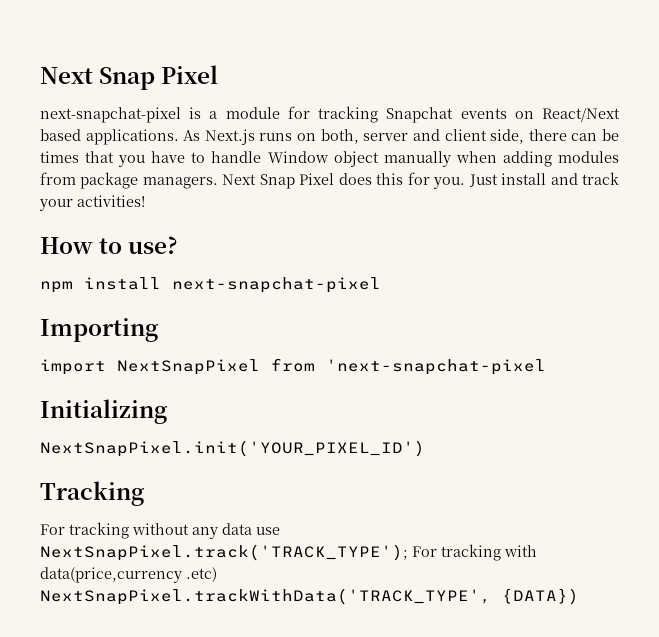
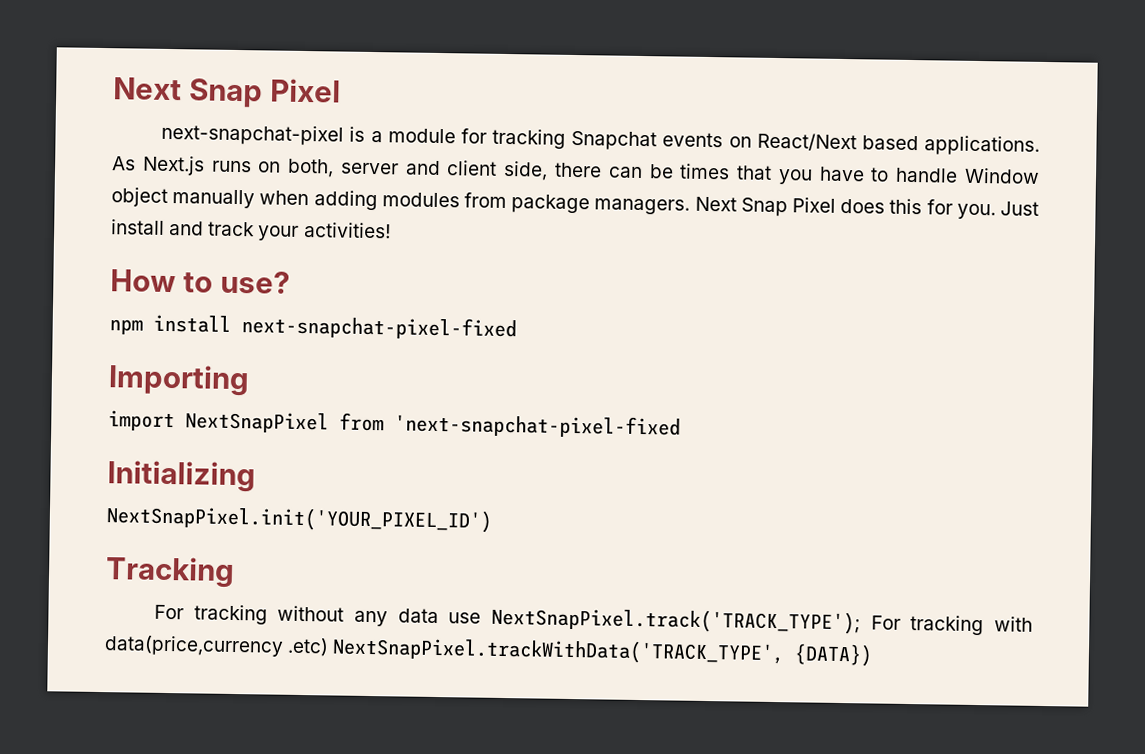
- npm install next-snapchat-pixel
+ npm install next-snapchat-pixel-fixed
- import NextSnapPixel from 'next-snapchat-pixel
+ import NextSnapPixel from 'next-snapchat-pixel-fixed

